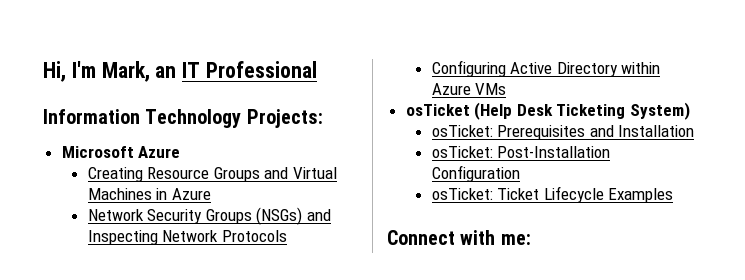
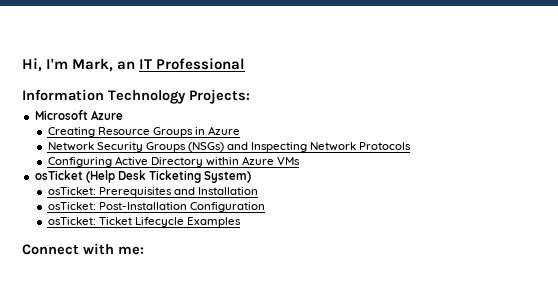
- Creating Resource Groups and Virtual Machines in Azure
+ Creating Resource Groups in Azure

